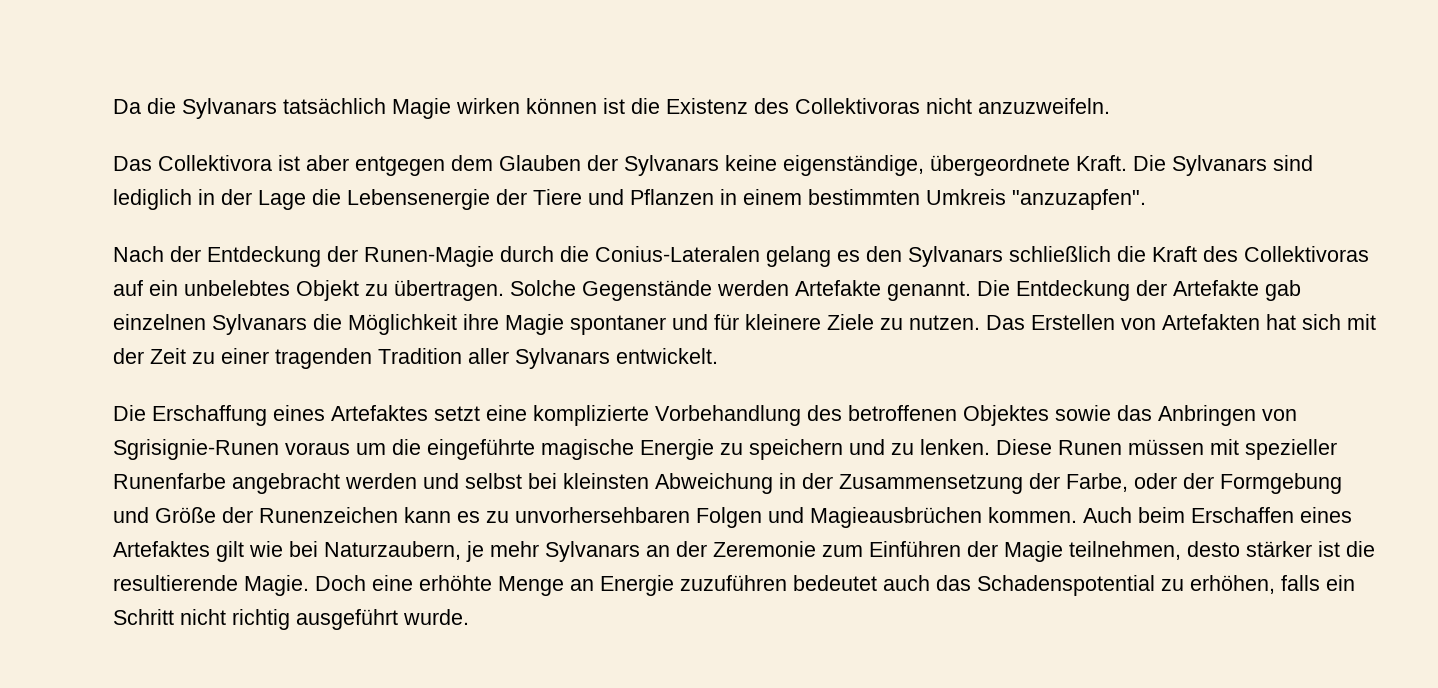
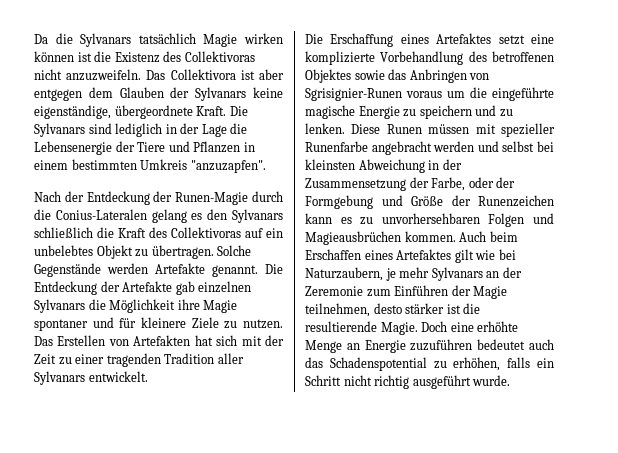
- Da die Sylvanars tatsächlich Magie wirken können ist die Existenz des Collektivoras nicht anzuzweifeln.
- Das Collektivora ist aber entgegen dem Glauben der Sylvanars keine eigenständige, übergeordnete Kraft.
+ Da die Sylvanars tatsächlich Magie wirken können ist die Existenz des Collektivoras nicht anzuzweifeln. Das Collektivora ist aber entgegen dem Glauben der Sylvanars keine eigenständige, übergeordnete Kraft.
- Die Erschaffung eines Artefaktes setzt eine komplizierte Vorbehandlung des betroffenen Objektes sowie das Anbringen von Sgrisignie-Runen voraus um die eingeführte magische Energie zu speichern und zu lenken.
+ Die Erschaffung eines Artefaktes setzt eine komplizierte Vorbehandlung des betroffenen Objektes sowie das Anbringen von Sgrisignier-Runen voraus um die eingeführte magische Energie zu speichern und zu lenken.

